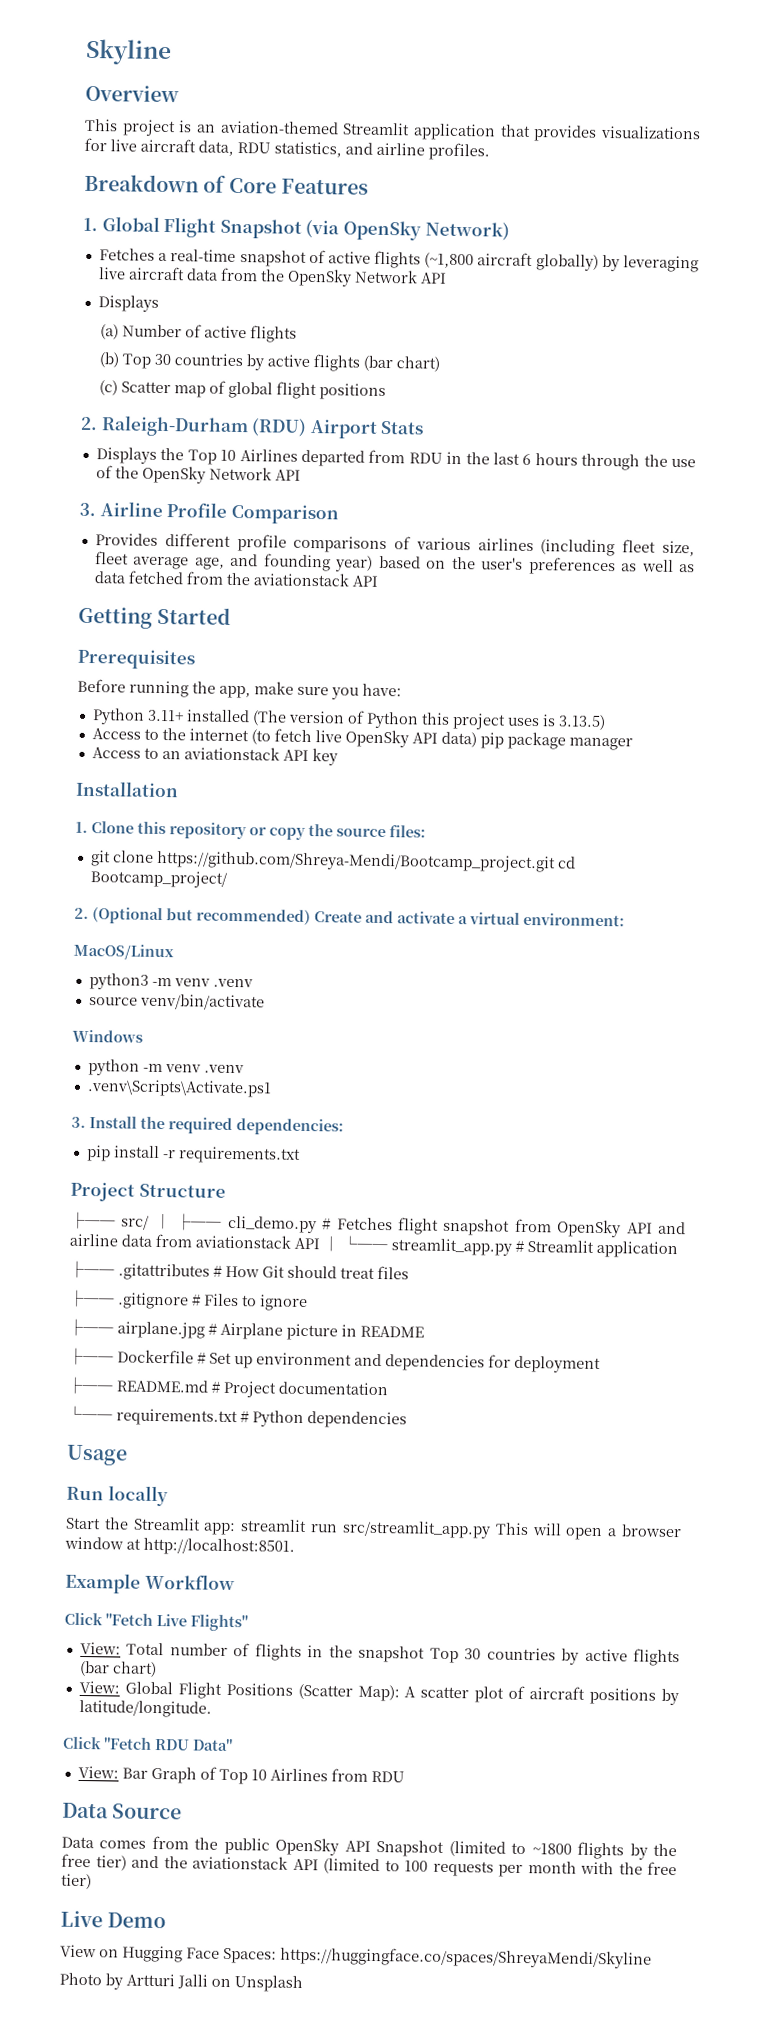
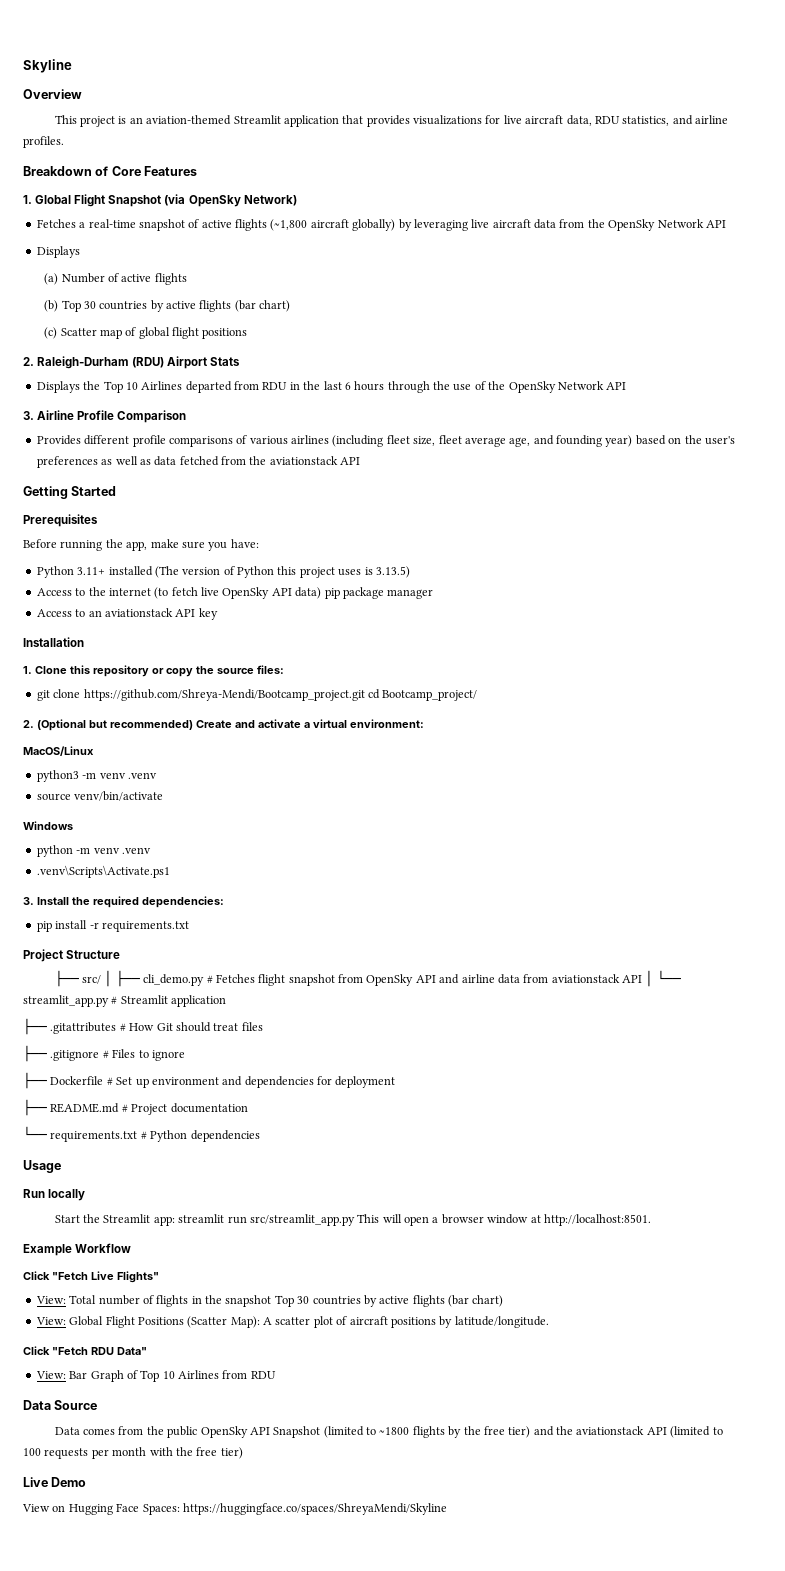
- ├── airplane.jpg # Airplane picture in README
- Photo by Artturi Jalli on Unsplash

